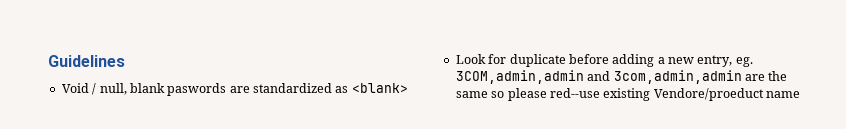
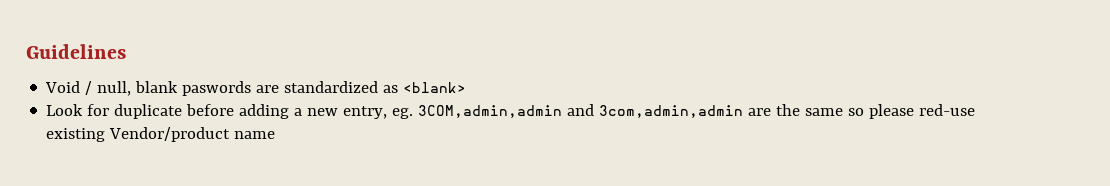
- Look for duplicate before adding a new entry, eg. 3COM,admin,admin and 3com,admin,admin are the same so please red--use existing Vendore/proeduct name
+ Look for duplicate before adding a new entry, eg. 3COM,admin,admin and 3com,admin,admin are the same so please red-use existing Vendor/product name

